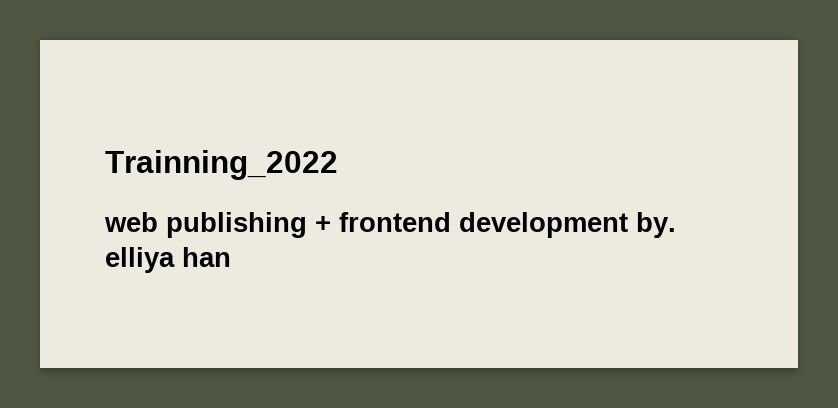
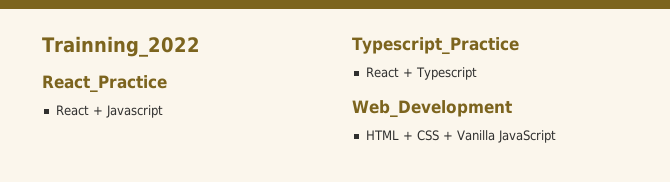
- web publishing + frontend development by. elliya han
+ React_Practice
+ React + Javascript
+ Typescript_Practice
+ React + Typescript
+ Web_Development
+ HTML + CSS + Vanilla JavaScript

